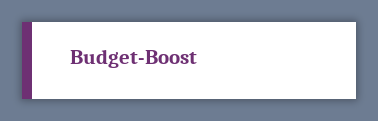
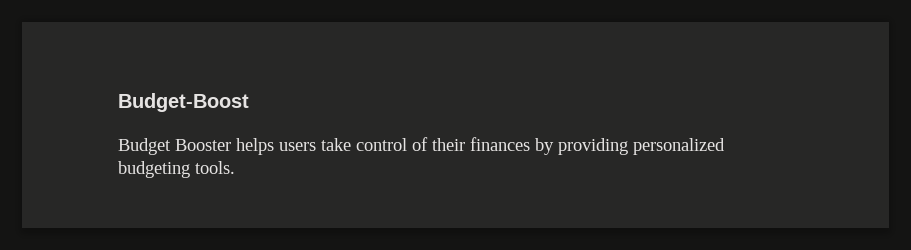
+ Budget Booster helps users take control of their finances by providing personalized budgeting tools.

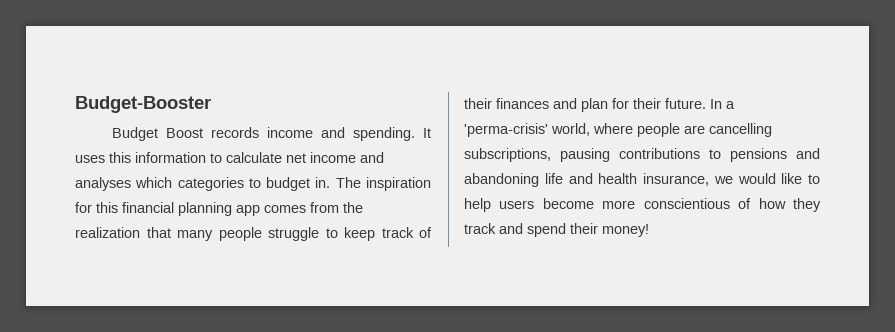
- Budget-Boost
+ Budget-Booster
- Budget Booster helps users take control of their finances by providing personalized budgeting tools.
+ Budget Boost records income and spending. It uses this information to calculate net income and analyses which categories to budget in. The inspiration for this financial planning app comes from the realization that many people struggle to keep track of their finances and plan for their future. In a 'perma-crisis' world, where people are cancelling subscriptions, pausing contributions to pensions and abandoning life and health insurance, we would like to help users become more conscientious of how they track and spend their money!

